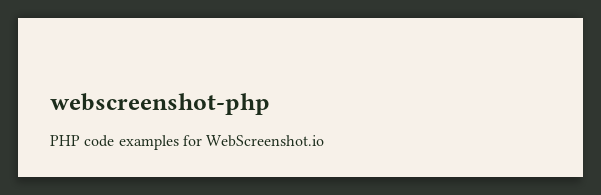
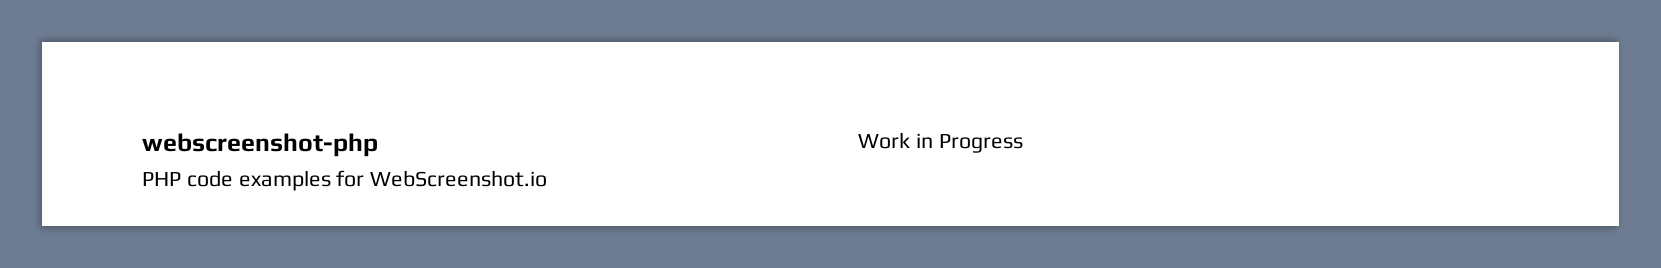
+ Work in Progress

